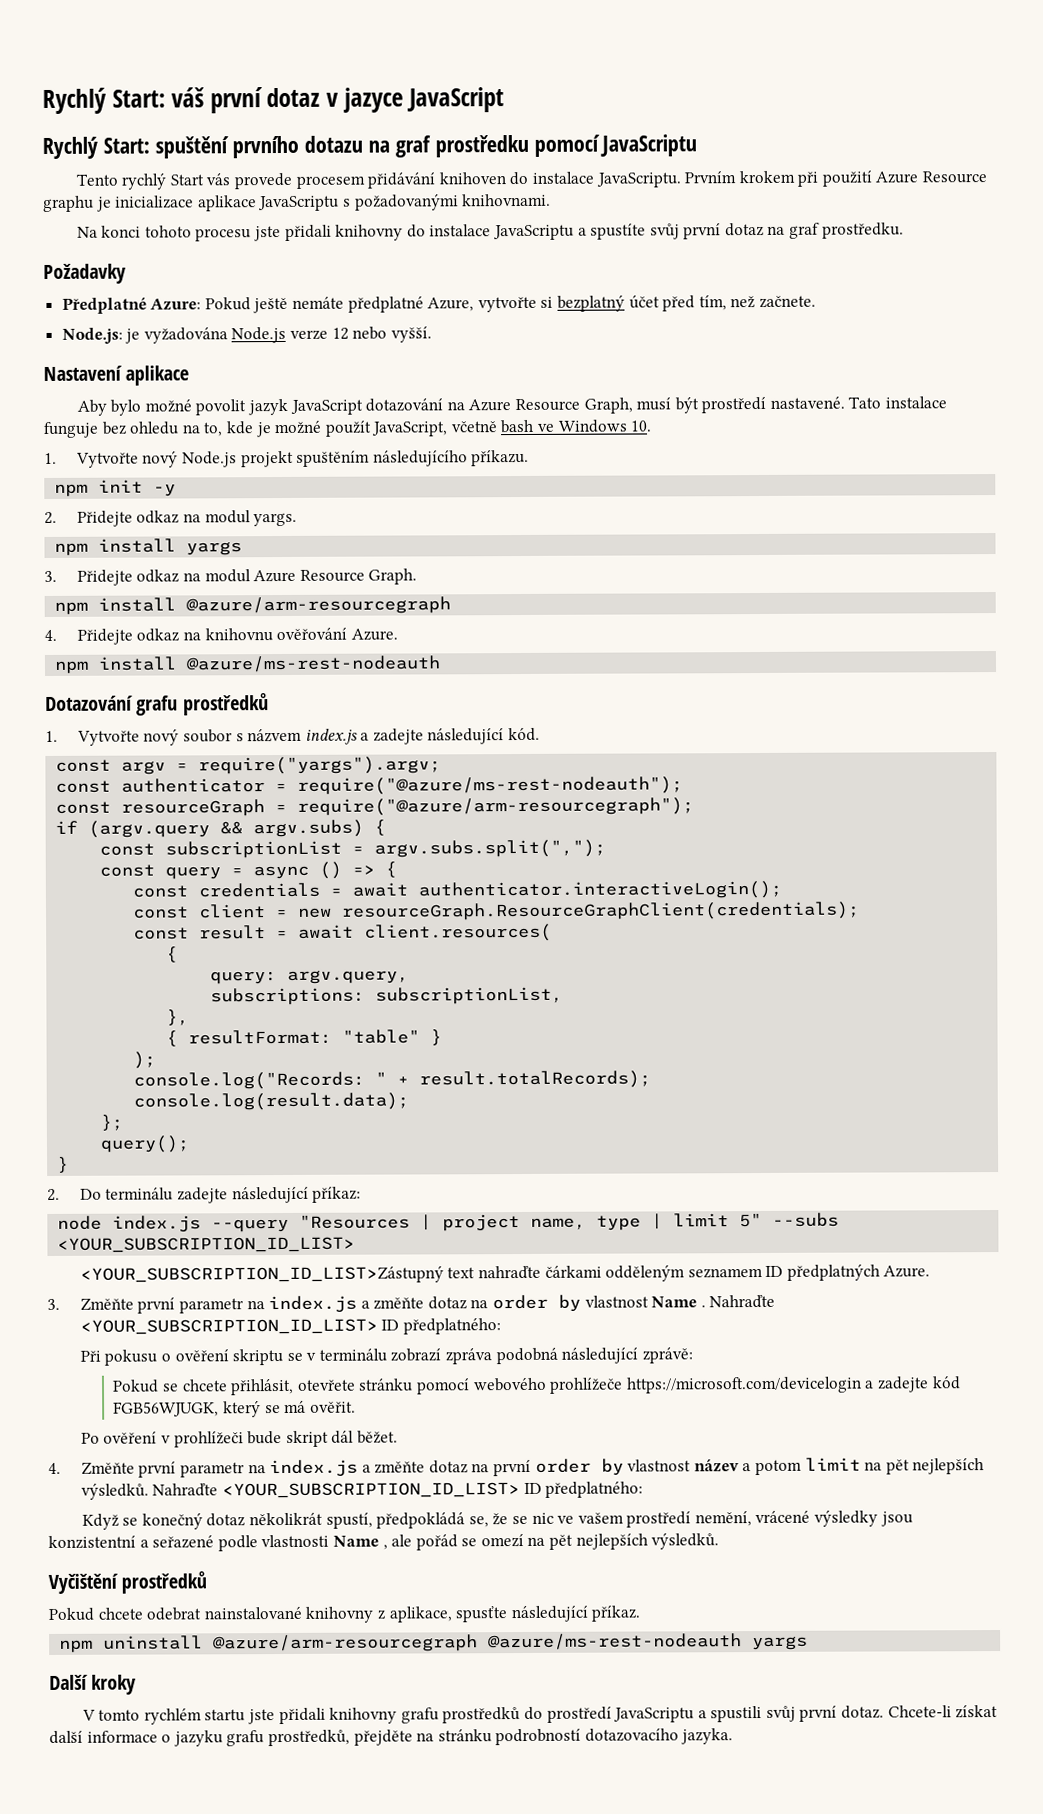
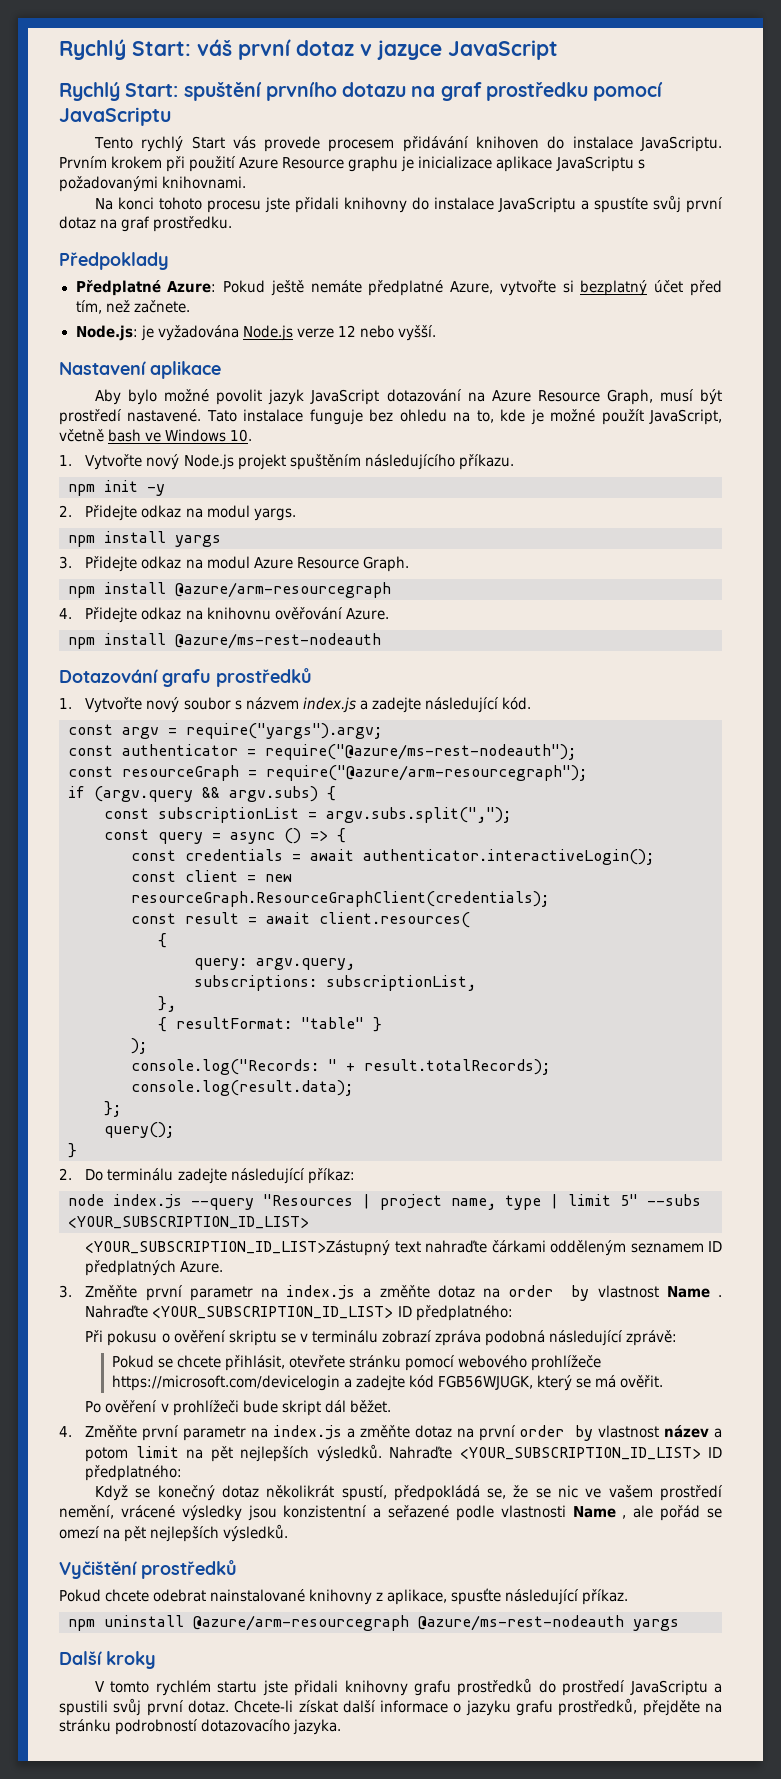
- Požadavky
+ Předpoklady

